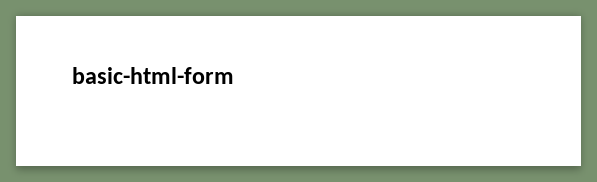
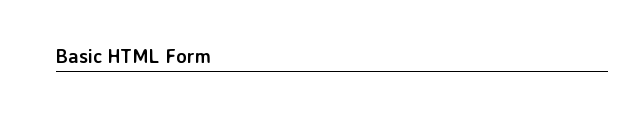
- basic-html-form
+ Basic HTML Form

